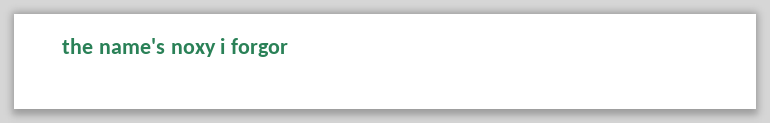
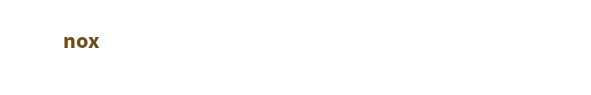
- the name's noxy i forgor
+ nox

